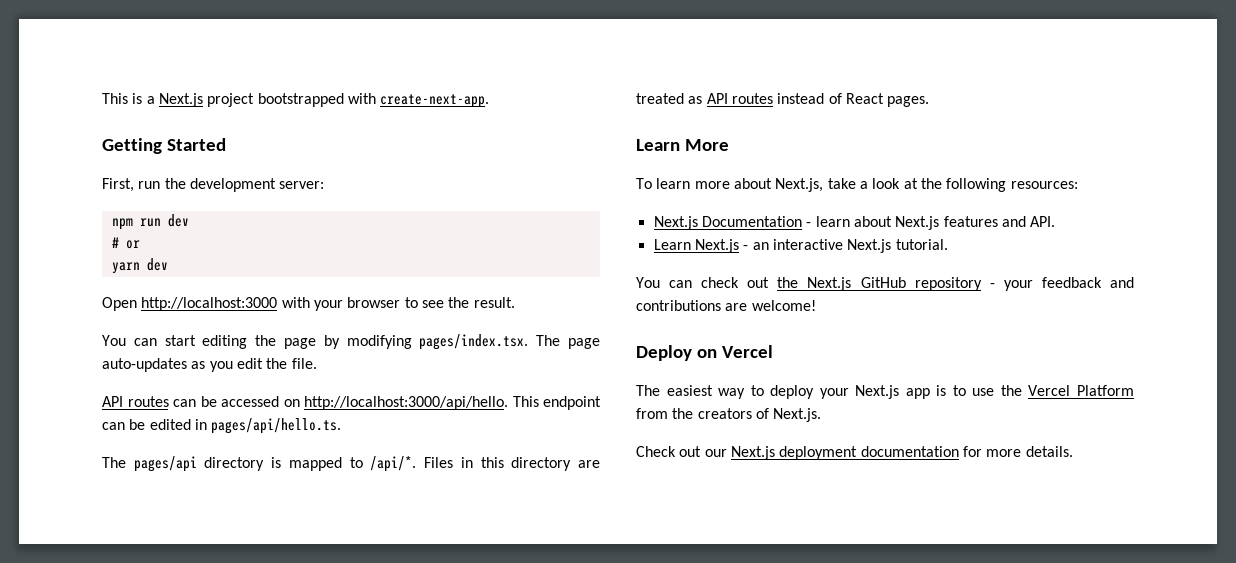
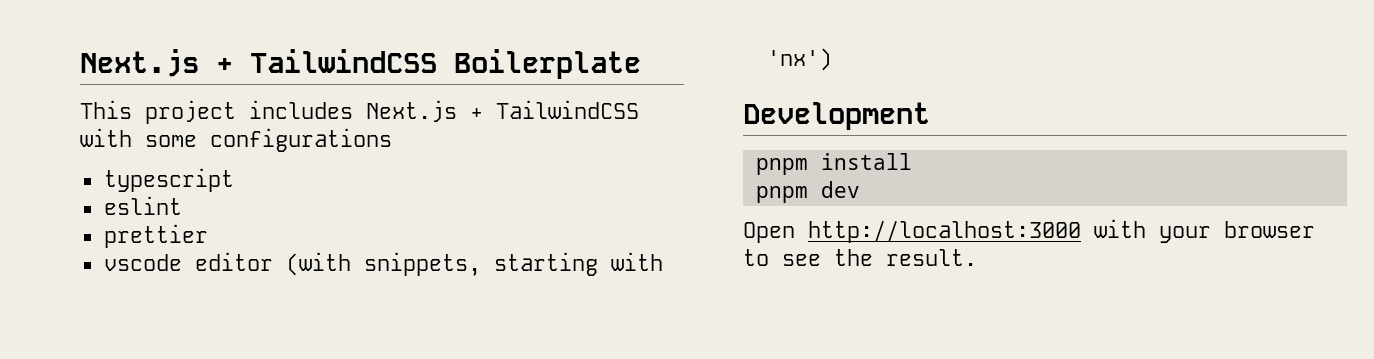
- This is a Next.js project bootstrapped with create-next-app.
- Getting Started
- First, run the development server:
- npm run dev
- # or
- yarn dev
+ Next.js + TailwindCSS Boilerplate
+ This project includes Next.js + TailwindCSS with some configurations
+ typescript
+ eslint
+ prettier
+ vscode editor (with snippets, starting with 'nx')
+ Development
+ pnpm install
+ pnpm dev
- You can start editing the page by modifying pages/index.tsx. The page auto-updates as you edit the file.
- API routes can be accessed on http://localhost:3000/api/hello. This endpoint can be edited in pages/api/hello.ts.
- The pages/api directory is mapped to /api/*. Files in this directory are treated as API routes instead of React pages.
- Learn More
- To learn more about Next.js, take a look at the following resources:
- Next.js Documentation - learn about Next.js features and API.
- Learn Next.js - an interactive Next.js tutorial.
- You can check out the Next.js GitHub repository - your feedback and contributions are welcome!
- Deploy on Vercel
- The easiest way to deploy your Next.js app is to use the Vercel Platform from the creators of Next.js.
- Check out our Next.js deployment documentation for more details.

